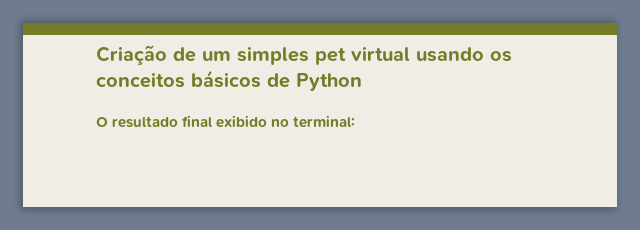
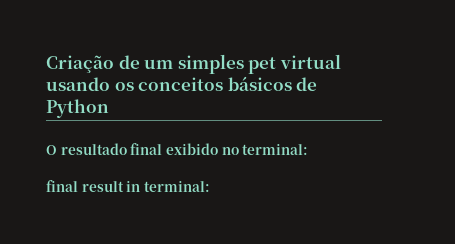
+ final result in terminal:

